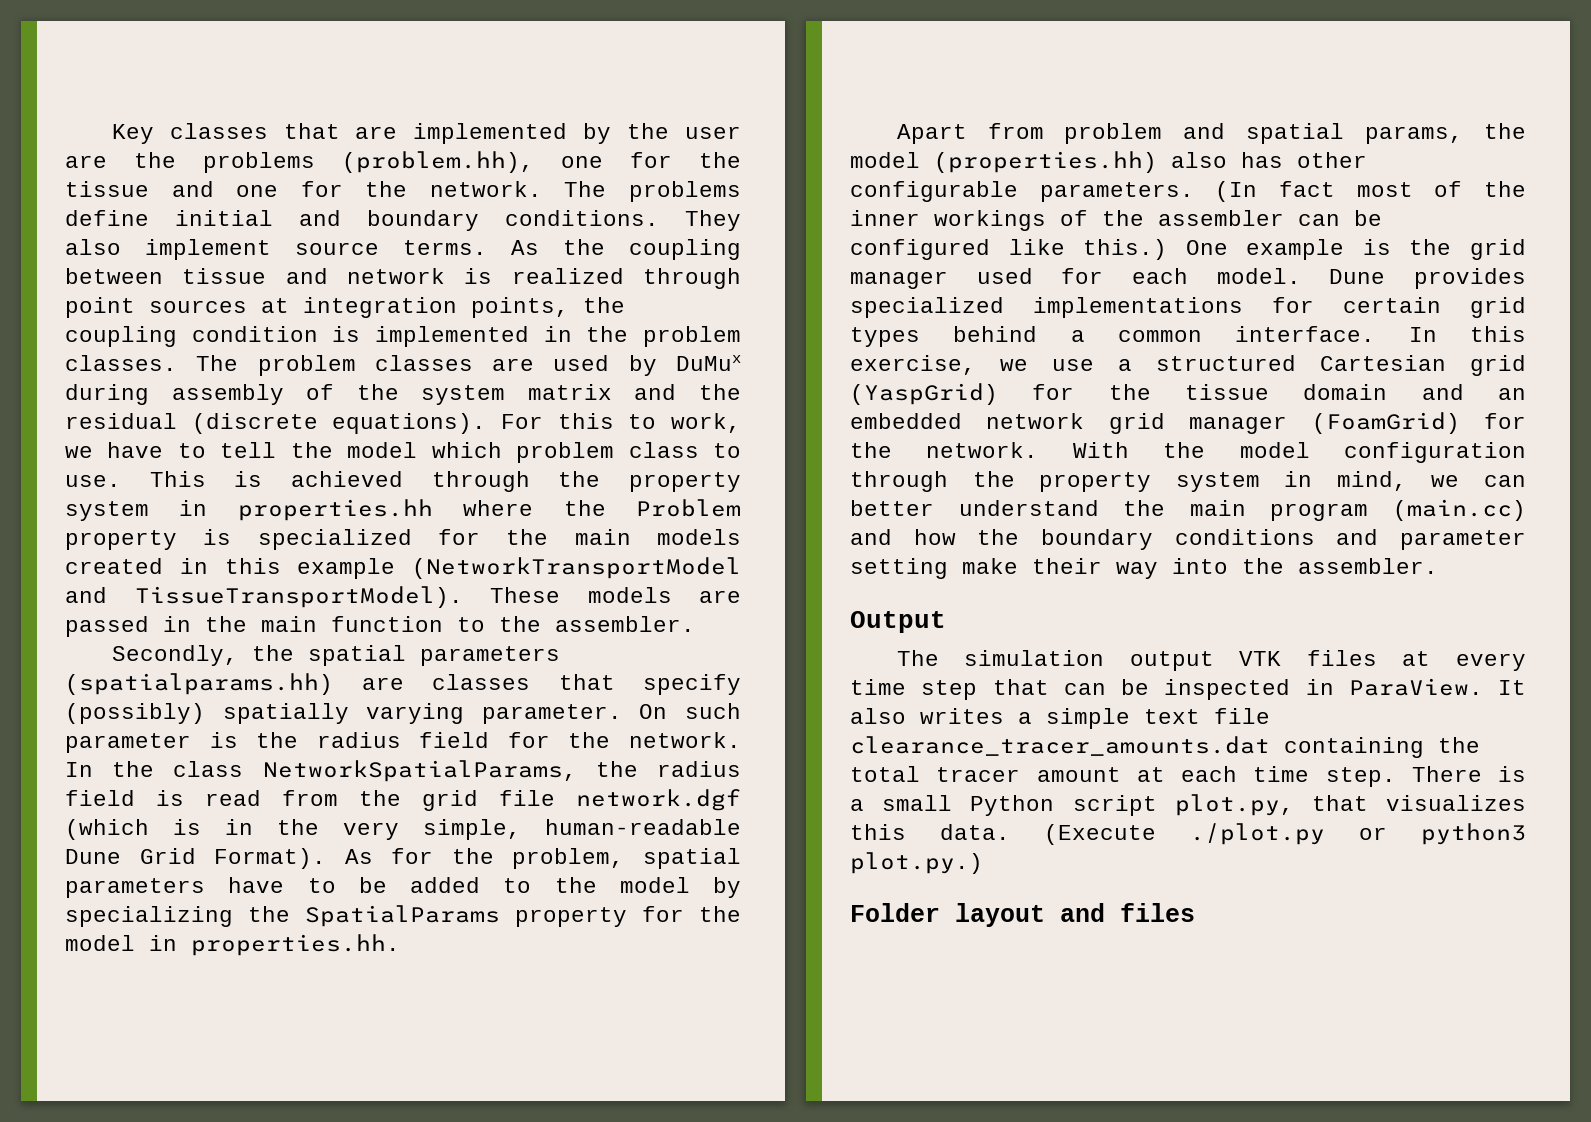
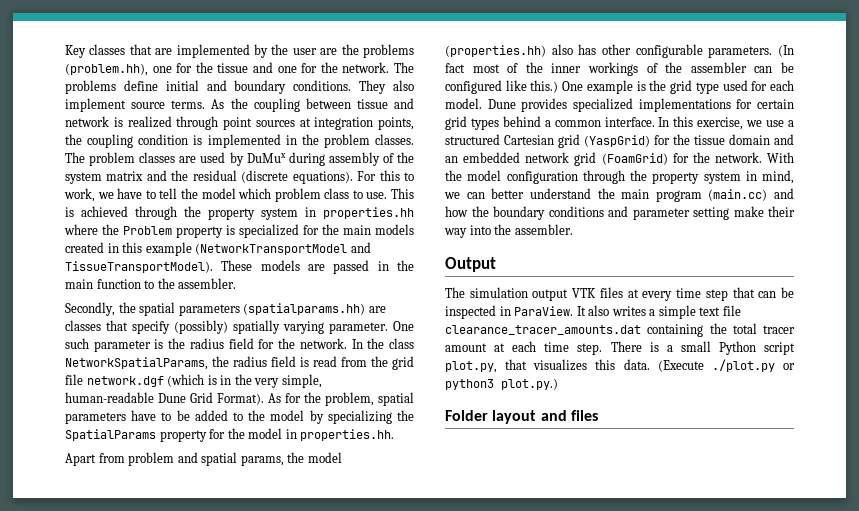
- On such parameter is the radius field for the network.
+ One such parameter is the radius field for the network.
- One example is the grid manager used for each model.
+ One example is the grid type used for each model.
- In this exercise, we use a structured Cartesian grid (YaspGrid) for the tissue domain and an embedded network grid manager (FoamGrid) for the network.
+ In this exercise, we use a structured Cartesian grid (YaspGrid) for the tissue domain and an embedded network grid (FoamGrid) for the network.

